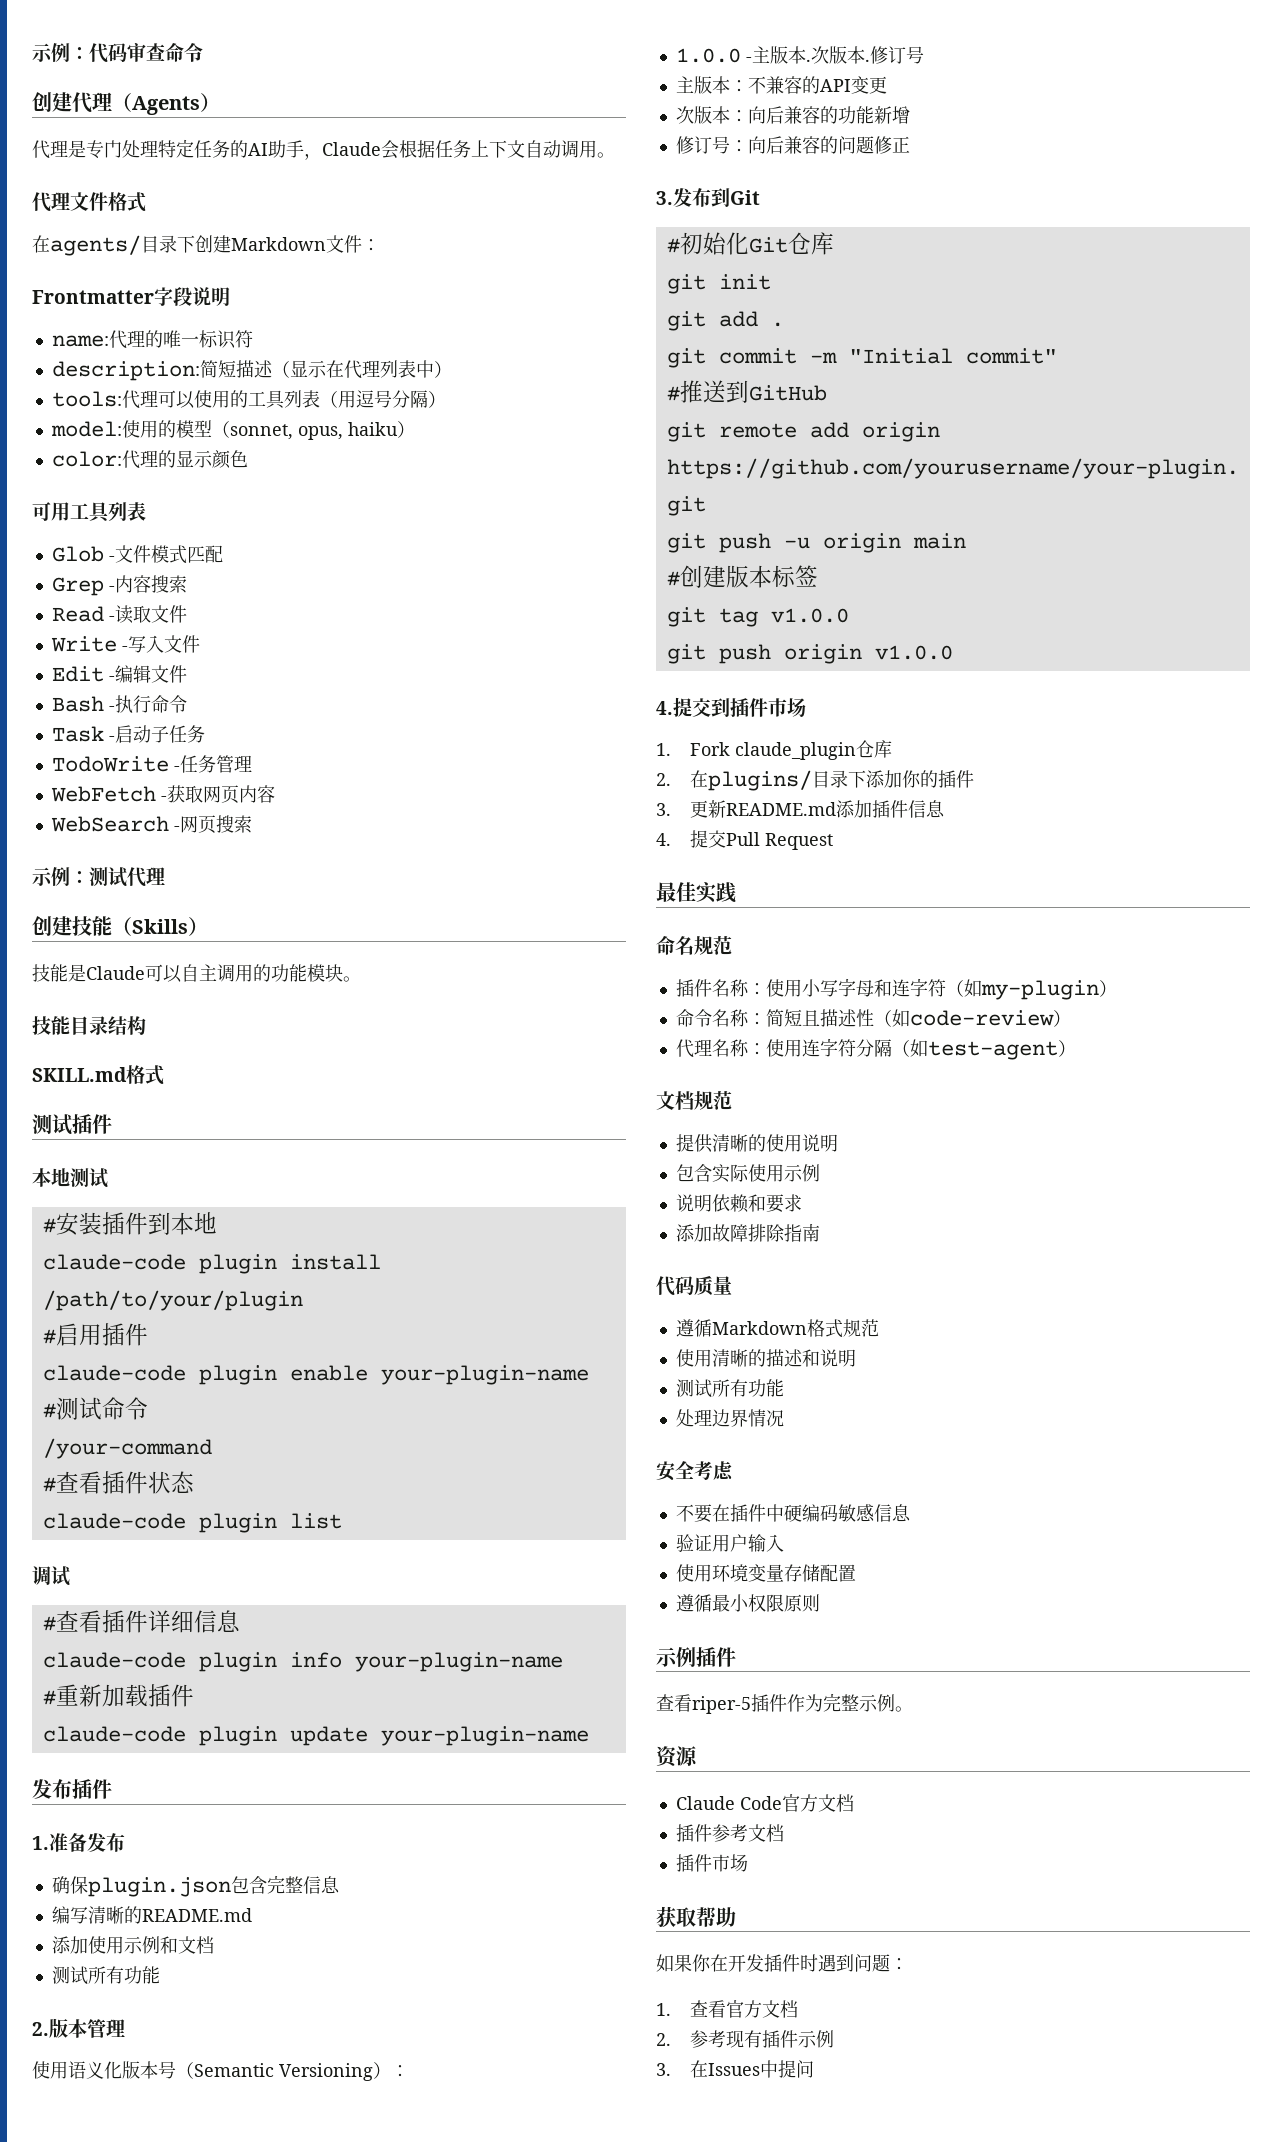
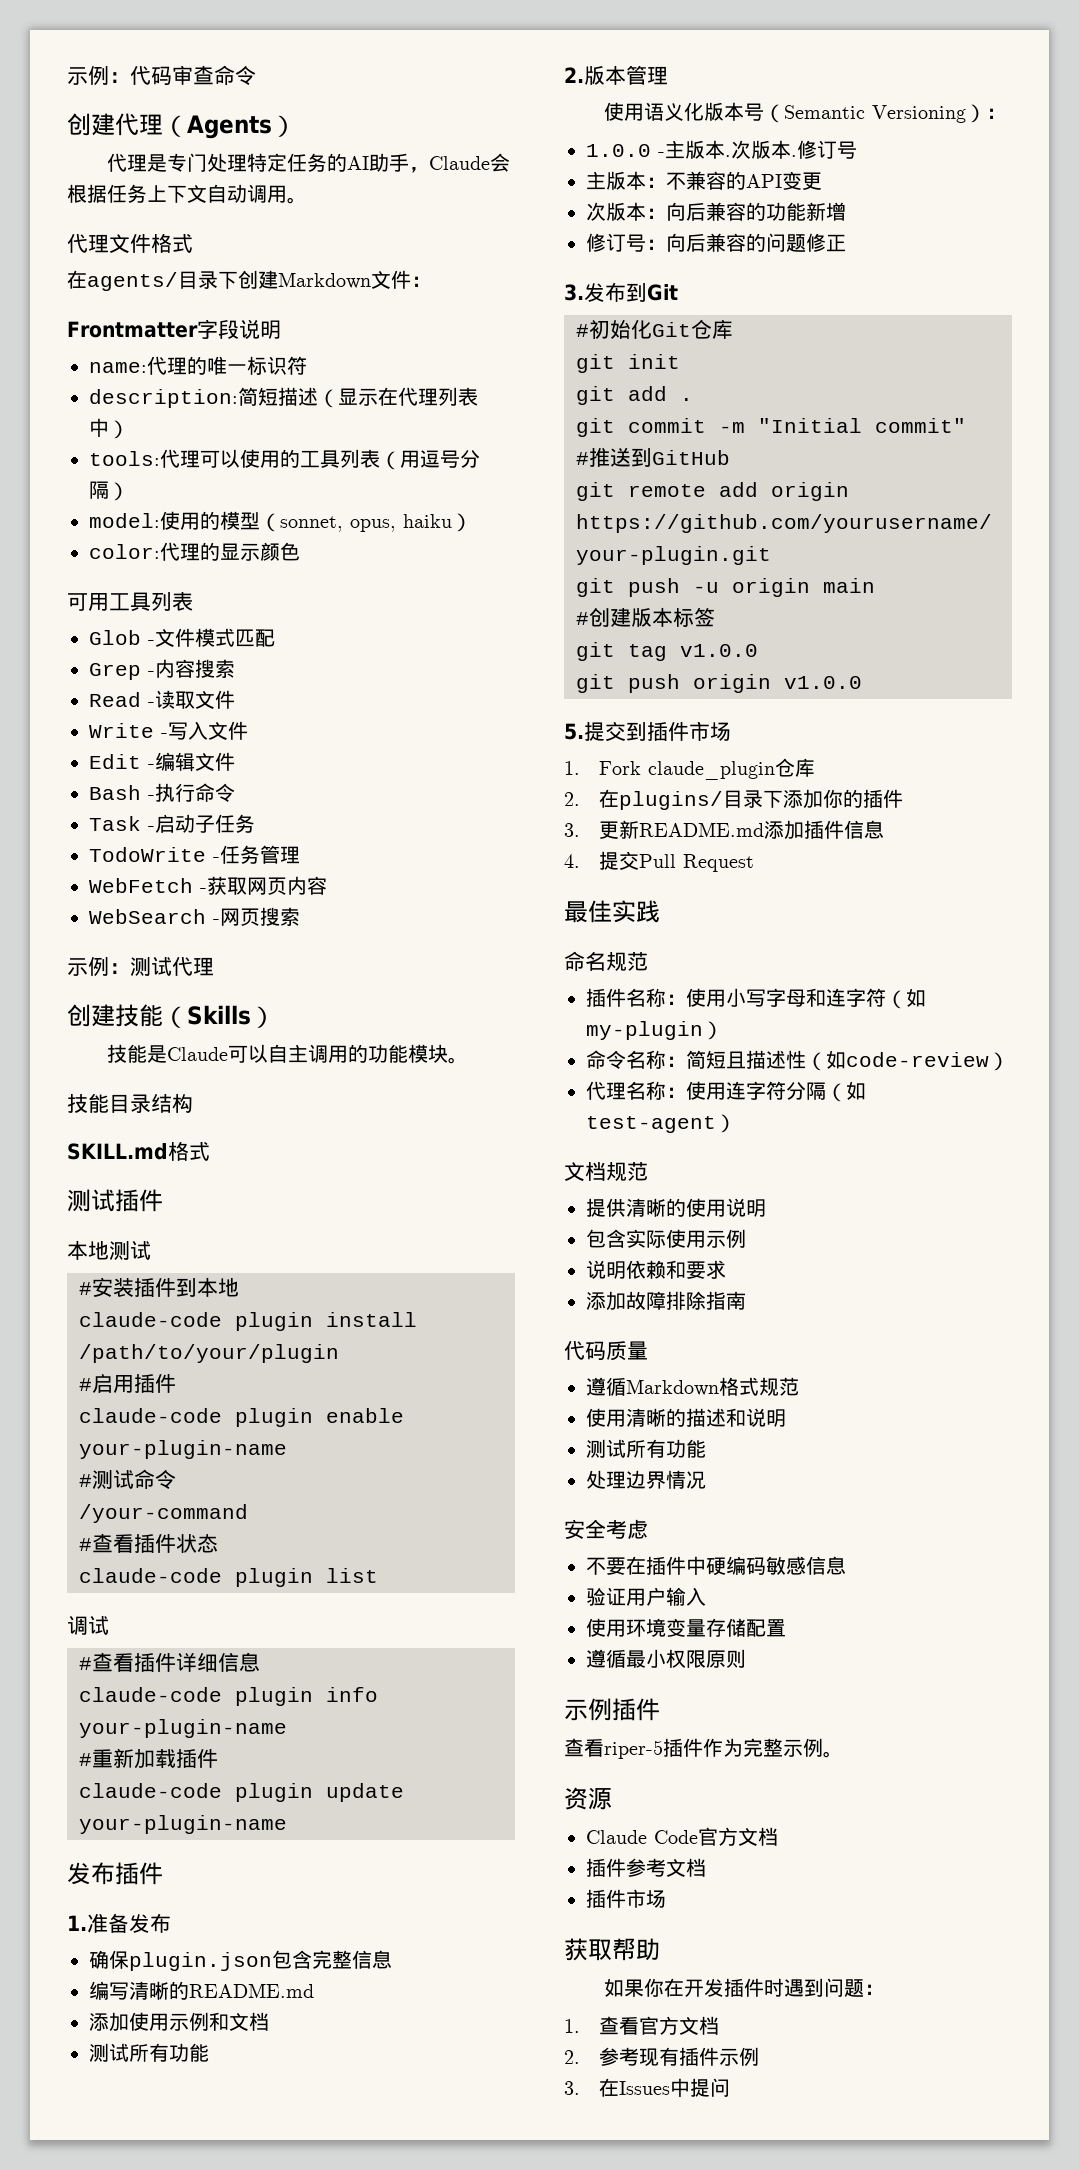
- 4.提交到插件市场
+ 5.提交到插件市场

